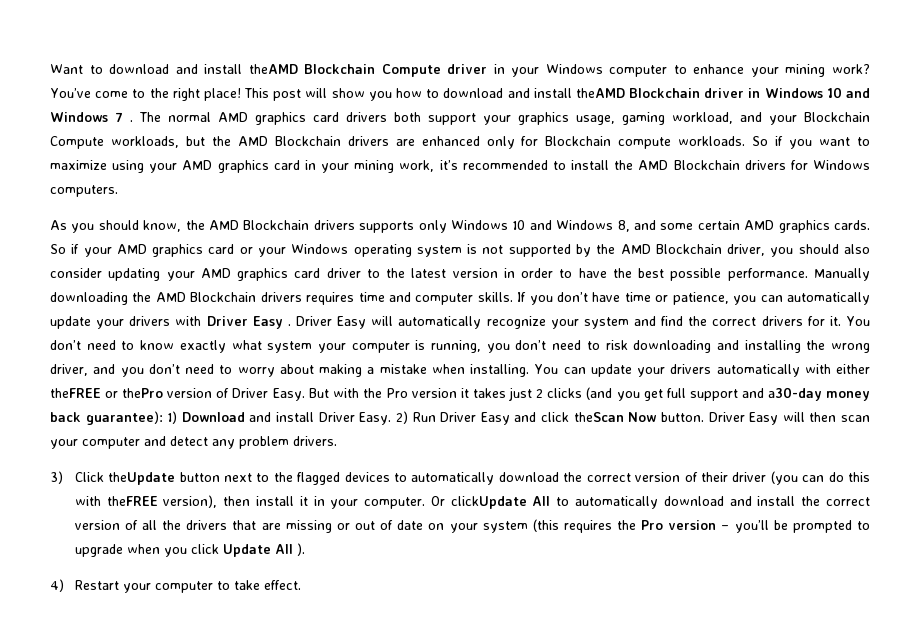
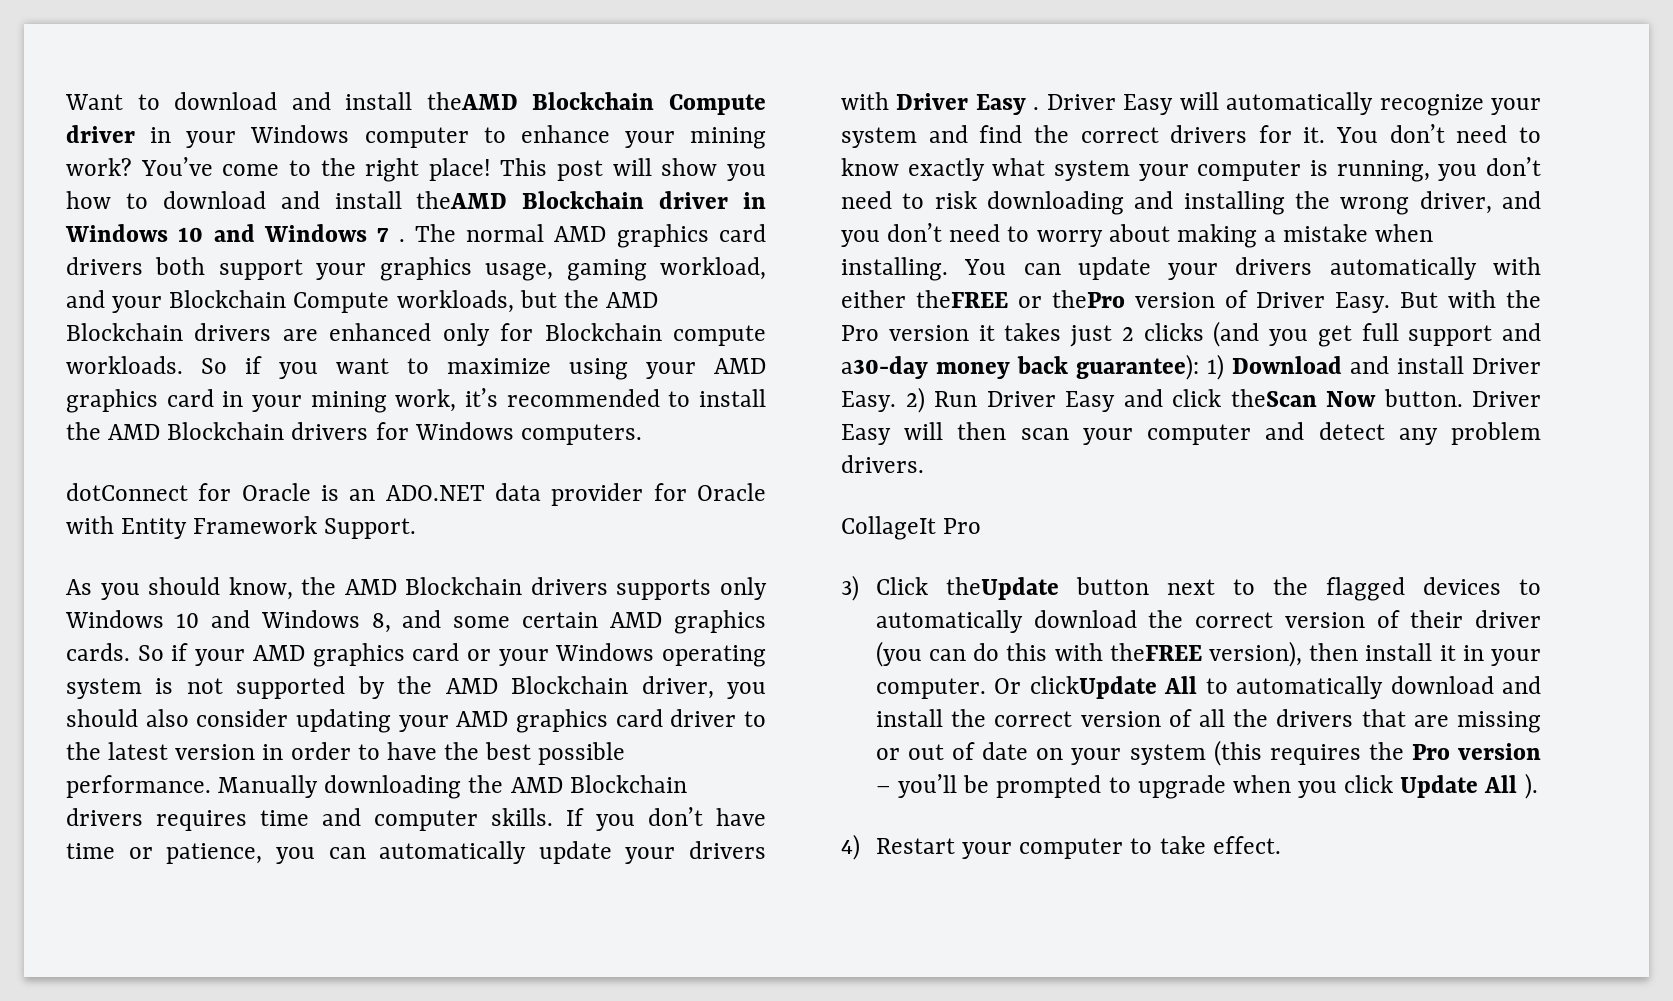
+ dotConnect for Oracle is an ADO.NET data provider for Oracle with Entity Framework Support.
+ CollageIt Pro

